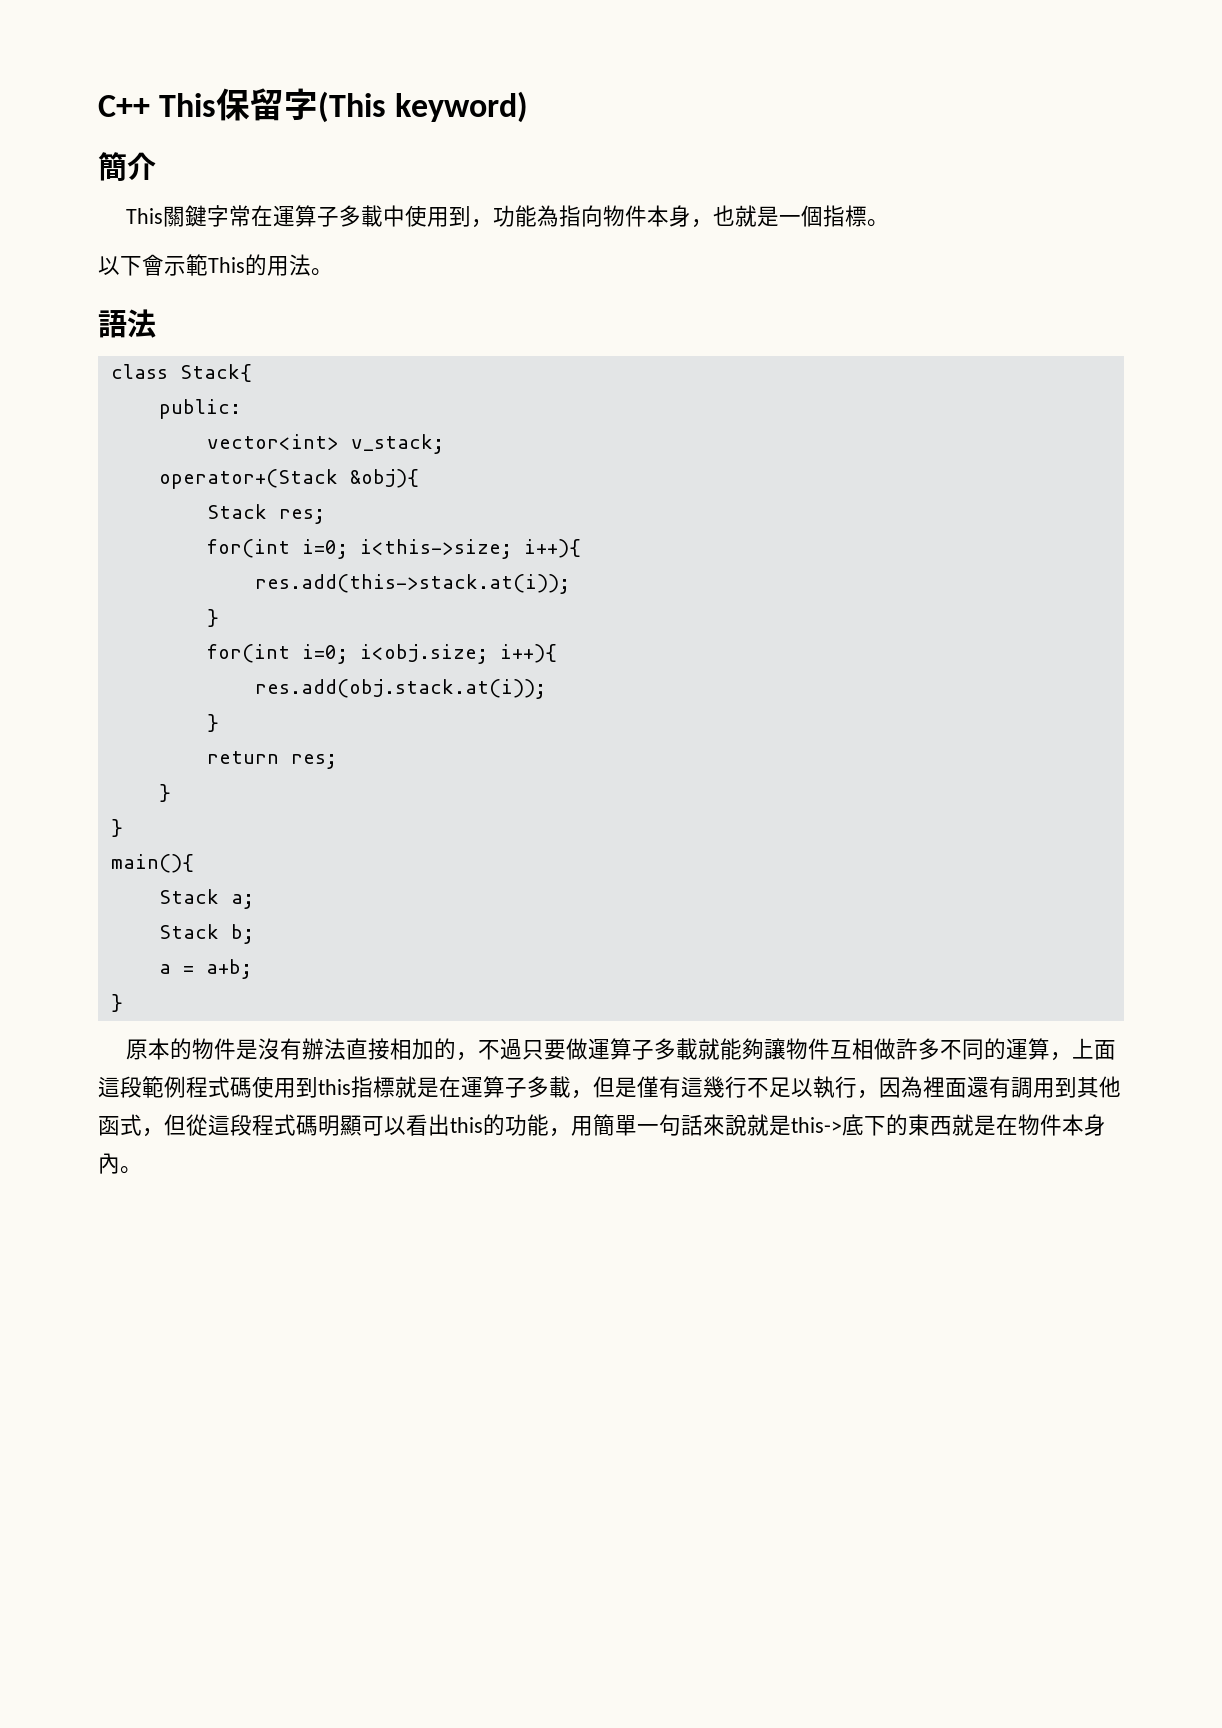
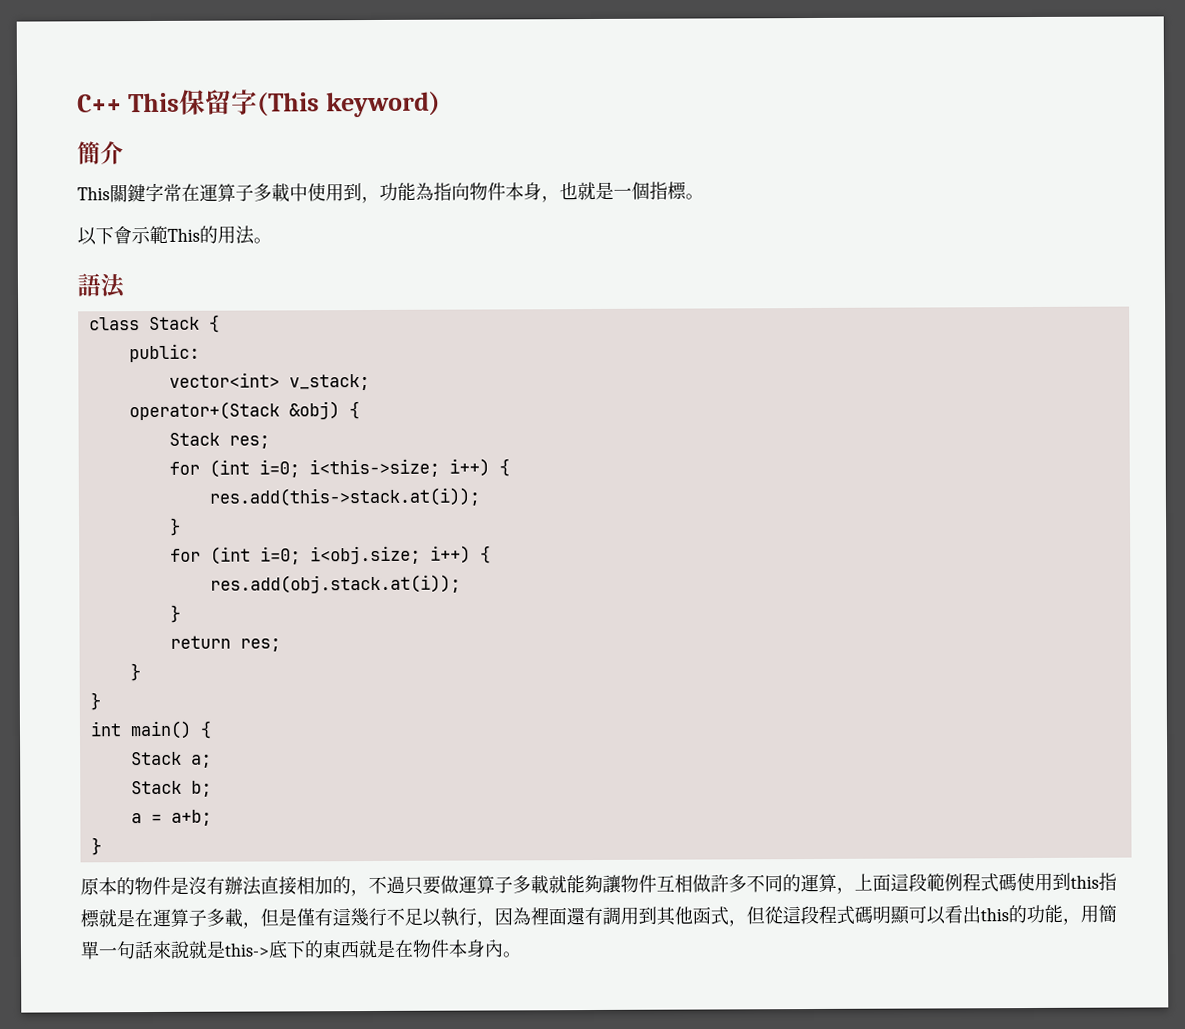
- class Stack{
+ class Stack {
- operator+(Stack &obj){
+ operator+(Stack &obj) {
- for(int i=0; i<this->size; i++){
+ for (int i=0; i<this->size; i++) {
  res.add(this->stack.at(i));
  }
- for(int i=0; i<obj.size; i++){
+ for (int i=0; i<obj.size; i++) {
- main(){
+ int main() {

